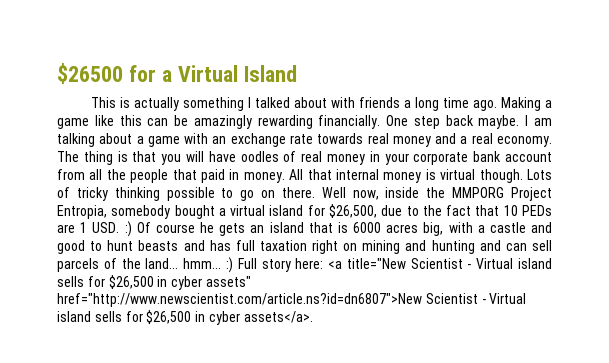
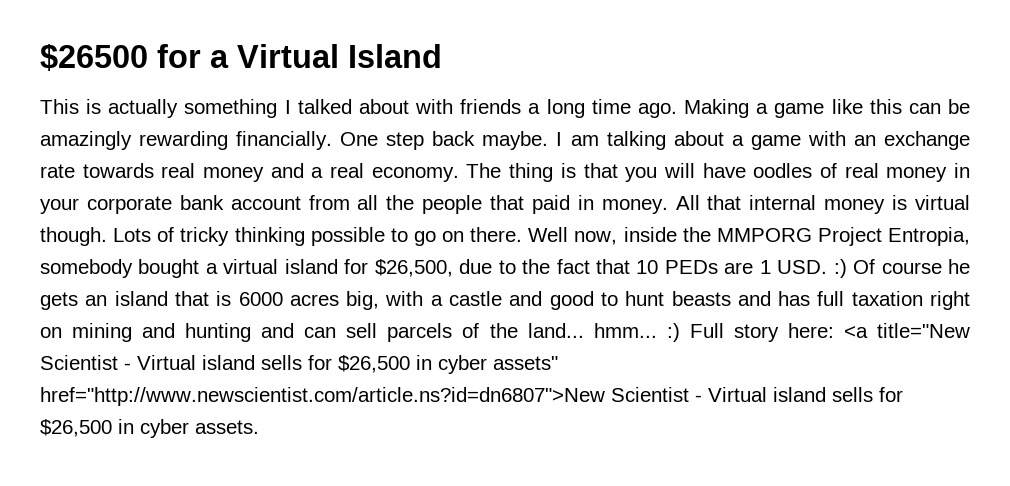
- <a title="New Scientist - Virtual island sells for $26,500 in cyber assets" href="http://www.newscientist.com/article.ns?id=dn6807">New Scientist - Virtual island sells for $26,500 in cyber assets</a>.
+ <a title="New Scientist - Virtual island sells for $26,500 in cyber assets" href="http://www.newscientist.com/article.ns?id=dn6807">New Scientist - Virtual island sells for $26,500 in cyber assets.

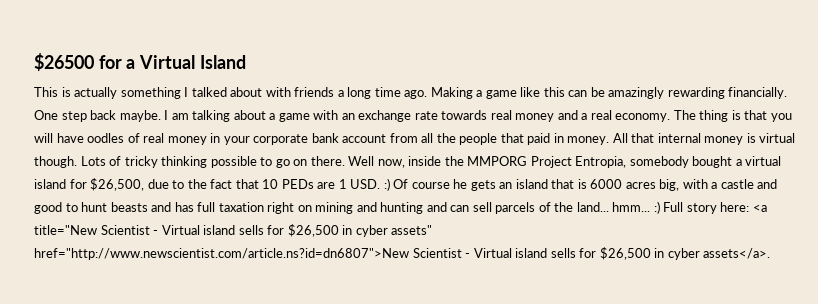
- <a title="New Scientist - Virtual island sells for $26,500 in cyber assets" href="http://www.newscientist.com/article.ns?id=dn6807">New Scientist - Virtual island sells for $26,500 in cyber assets.
+ <a title="New Scientist - Virtual island sells for $26,500 in cyber assets" href="http://www.newscientist.com/article.ns?id=dn6807">New Scientist - Virtual island sells for $26,500 in cyber assets</a>.

